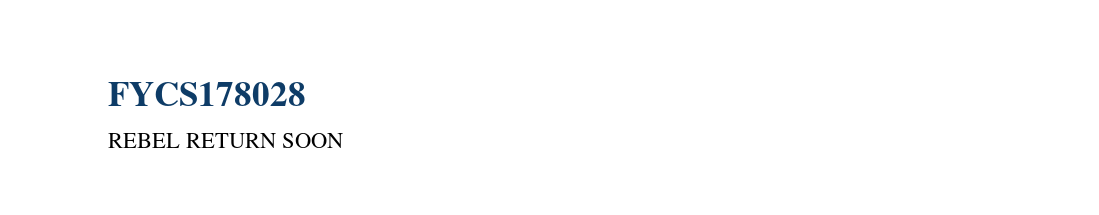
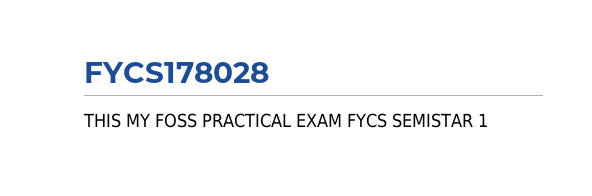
- REBEL RETURN SOON
+ THIS MY FOSS PRACTICAL EXAM FYCS SEMISTAR 1

